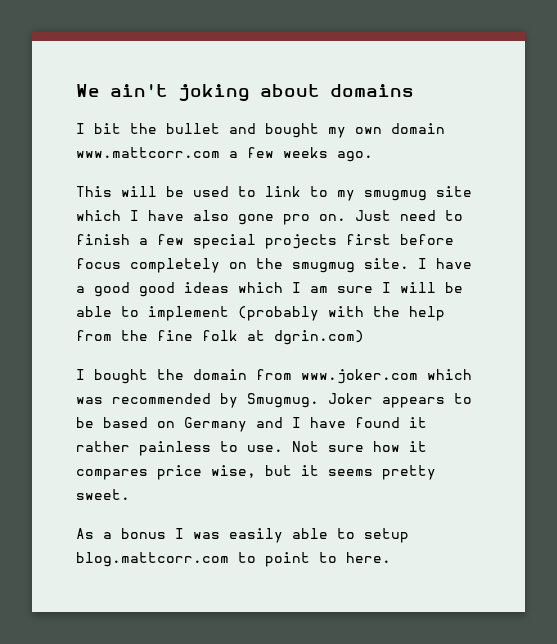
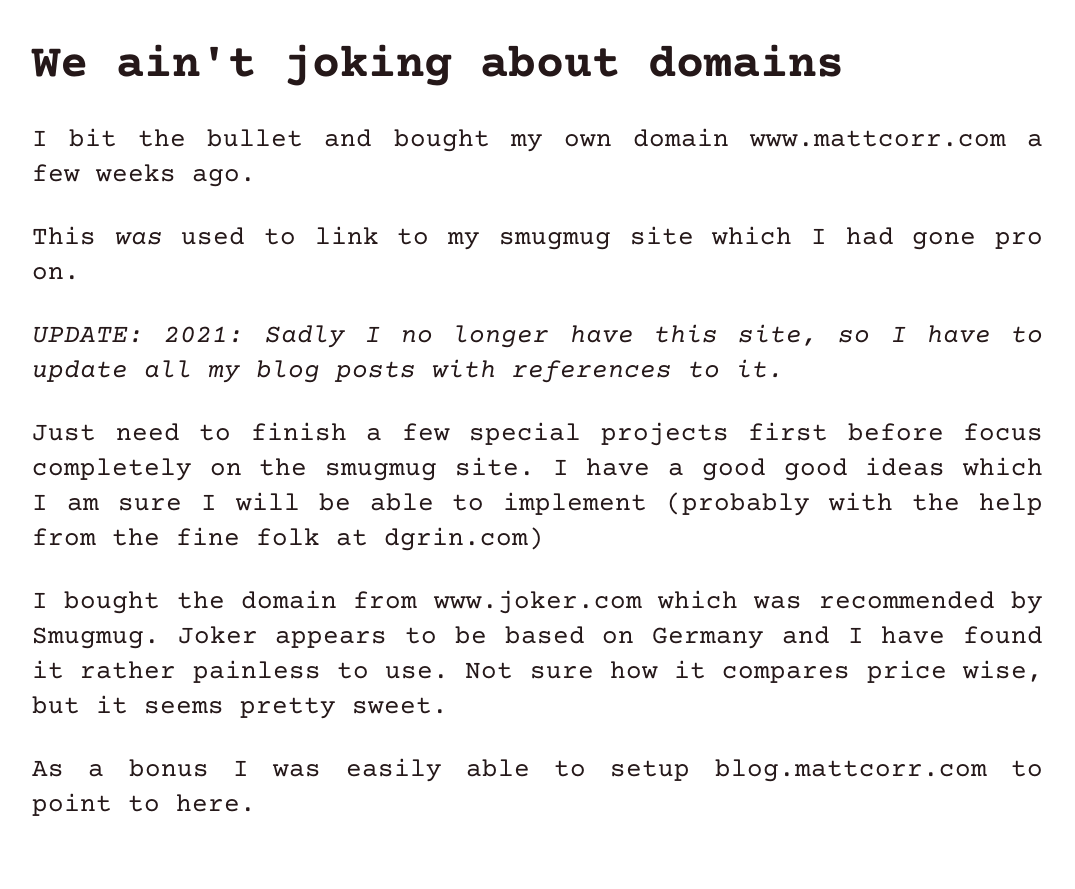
- This will be used to link to my smugmug site which I have also gone pro on. Just need to finish a few special projects first before focus completely on the smugmug site.
+ This was used to link to my smugmug site which I had gone pro on.
+ UPDATE: 2021: Sadly I no longer have this site, so I have to update all my blog posts with references to it.
+ Just need to finish a few special projects first before focus completely on the smugmug site.

